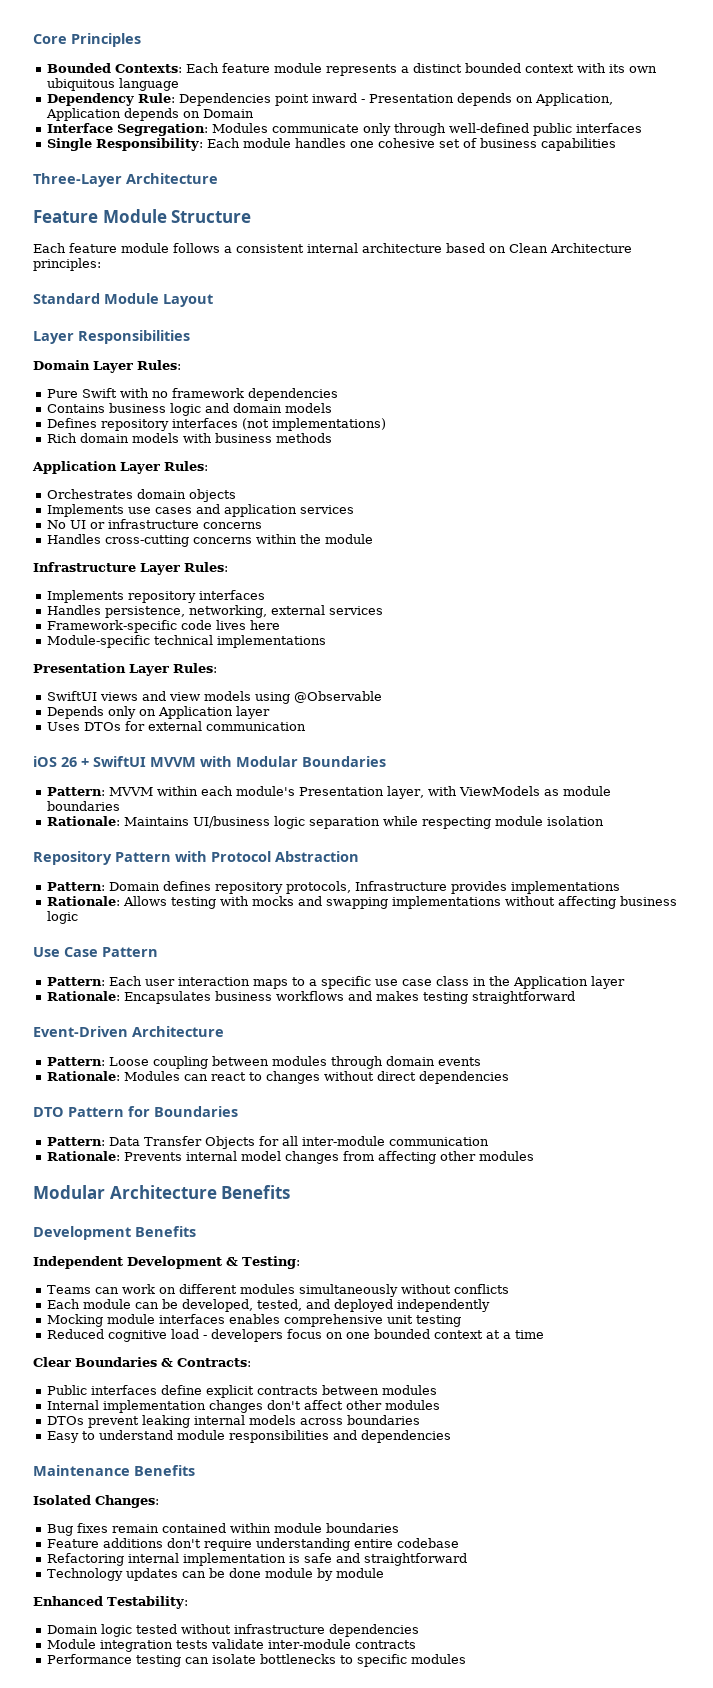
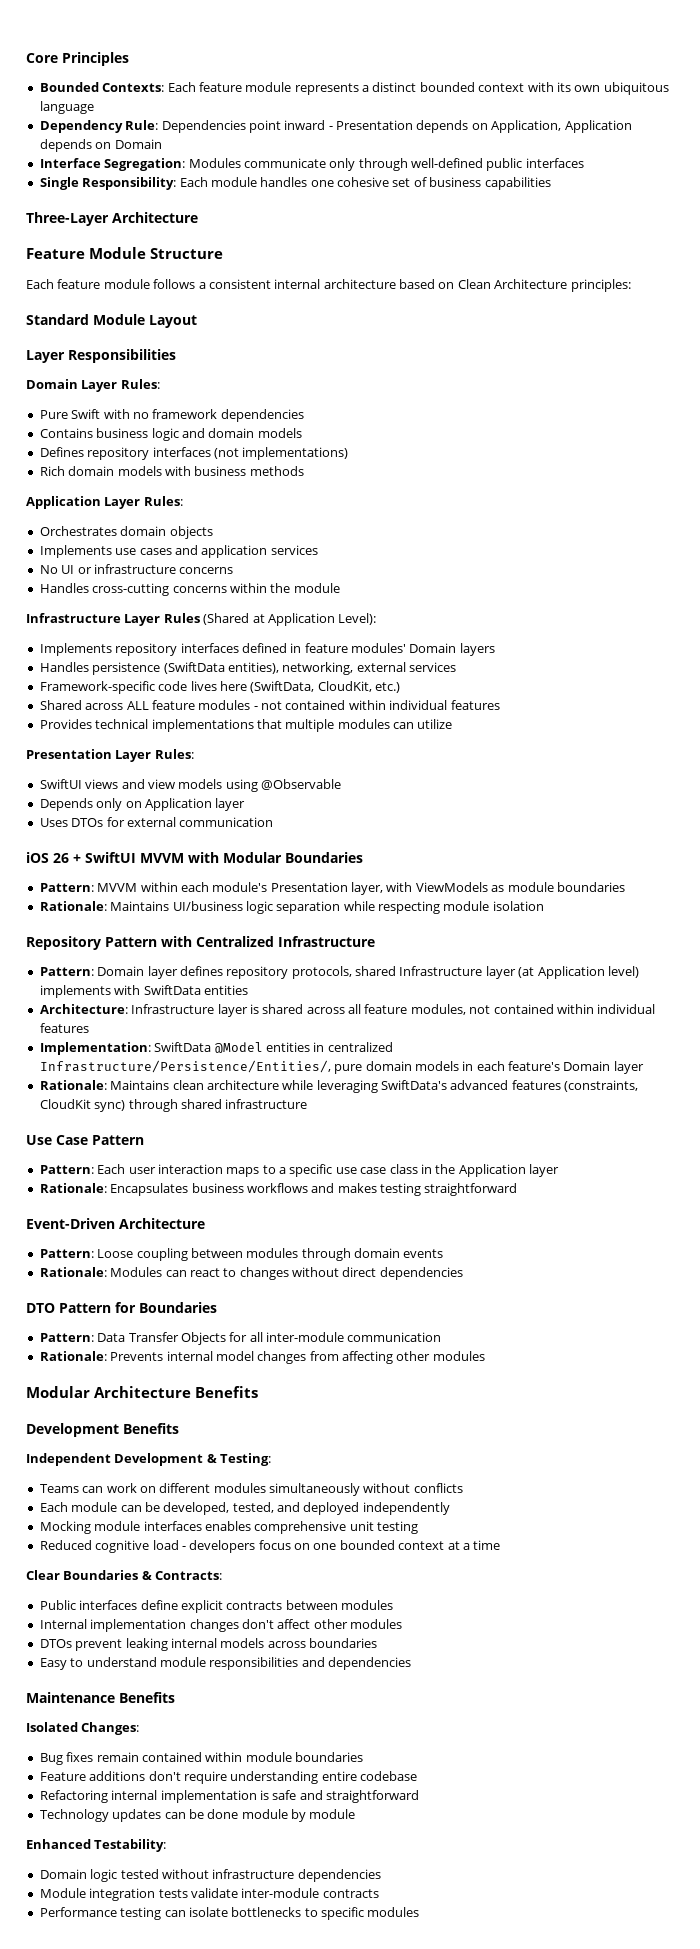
- Infrastructure Layer Rules:
- Implements repository interfaces
- Handles persistence, networking, external services
+ Infrastructure Layer Rules (Shared at Application Level):
+ Implements repository interfaces defined in feature modules' Domain layers
+ Handles persistence (SwiftData entities), networking, external services
- Framework-specific code lives here
- Module-specific technical implementations
+ Framework-specific code lives here (SwiftData, CloudKit, etc.)
+ Shared across ALL feature modules - not contained within individual features
+ Provides technical implementations that multiple modules can utilize
- Repository Pattern with Protocol Abstraction
+ Repository Pattern with Centralized Infrastructure
- Pattern: Domain defines repository protocols, Infrastructure provides implementations
- Rationale: Allows testing with mocks and swapping implementations without affecting business logic
+ Pattern: Domain layer defines repository protocols, shared Infrastructure layer (at Application level) implements with SwiftData entities
+ Architecture: Infrastructure layer is shared across all feature modules, not contained within individual features
+ Implementation: SwiftData @Model entities in centralized Infrastructure/Persistence/Entities/, pure domain models in each feature's Domain layer
+ Rationale: Maintains clean architecture while leveraging SwiftData's advanced features (constraints, CloudKit sync) through shared infrastructure

